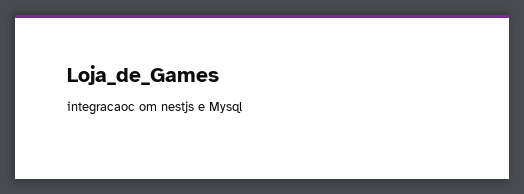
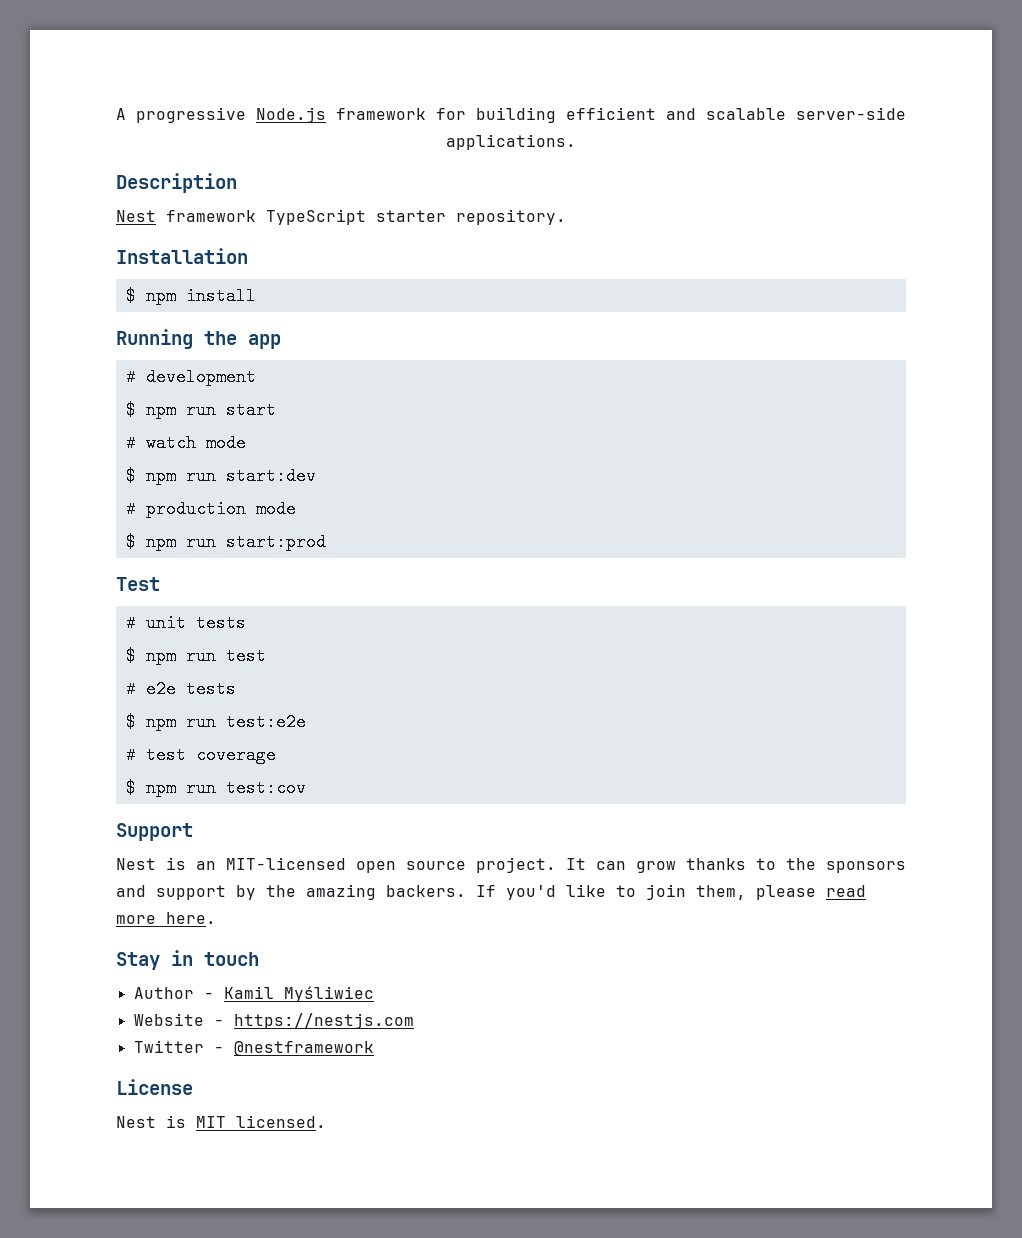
- Loja_de_Games
- integracaoc om nestjs e Mysql
+ A progressive Node.js framework for building efficient and scalable server-side applications.
+ Description
+ Nest framework TypeScript starter repository.
+ Installation
+ $ npm install
+ Running the app
+ # development
+ $ npm run start
+ # watch mode
+ $ npm run start:dev
+ # production mode
+ $ npm run start:prod
+ Test
+ # unit tests
+ $ npm run test
+ # e2e tests
+ $ npm run test:e2e
+ # test coverage
+ $ npm run test:cov
+ Support
+ Nest is an MIT-licensed open source project. It can grow thanks to the sponsors and support by the amazing backers. If you'd like to join them, please read more here.
+ Stay in touch
+ Author - Kamil Myśliwiec
+ Website - https://nestjs.com
+ Twitter - @nestframework
+ License
+ Nest is MIT licensed.

